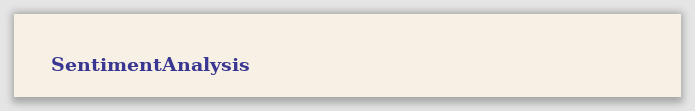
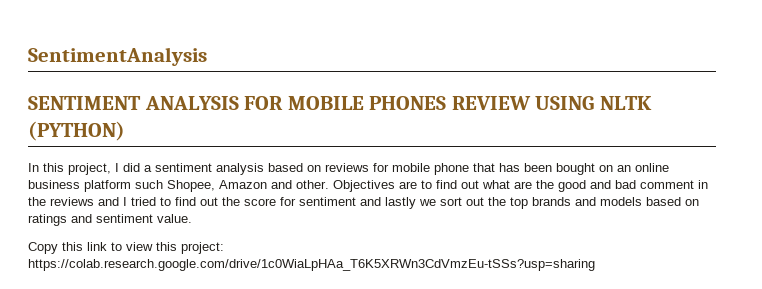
+ SENTIMENT ANALYSIS FOR MOBILE PHONES REVIEW USING NLTK (PYTHON)
+ In this project, I did a sentiment analysis based on reviews for mobile phone that has been bought on an online business platform such Shopee, Amazon and other. Objectives are to find out what are the good and bad comment in the reviews and I tried to find out the score for sentiment and lastly we sort out the top brands and models based on ratings and sentiment value.
+ Copy this link to view this project: https://colab.research.google.com/drive/1c0WiaLpHAa_T6K5XRWn3CdVmzEu-tSSs?usp=sharing

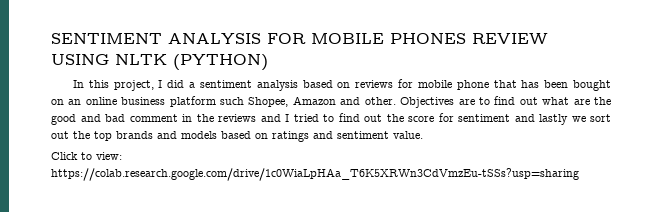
- SentimentAnalysis
- Copy this link to view this project: https://colab.research.google.com/drive/1c0WiaLpHAa_T6K5XRWn3CdVmzEu-tSSs?usp=sharing
+ Click to view: https://colab.research.google.com/drive/1c0WiaLpHAa_T6K5XRWn3CdVmzEu-tSSs?usp=sharing

